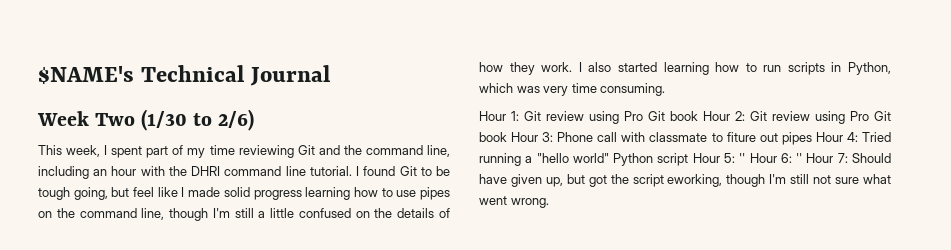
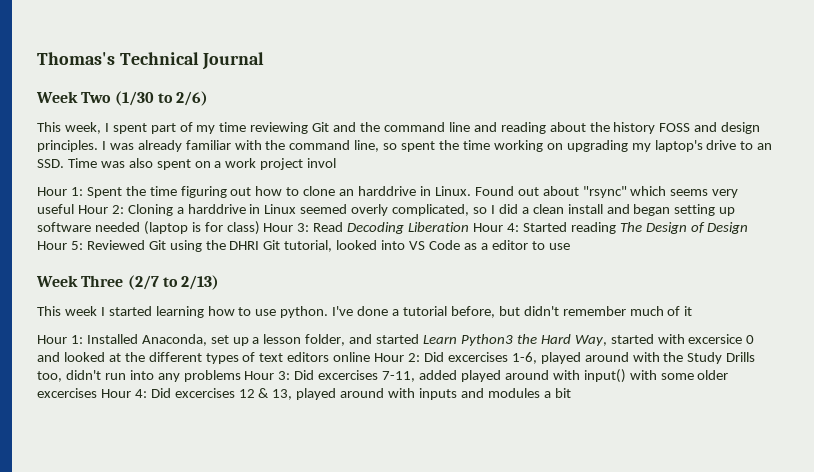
- $NAME's Technical Journal
+ Thomas's Technical Journal
- This week, I spent part of my time reviewing Git and the command line, including an hour with the DHRI command line tutorial. I found Git to be tough going, but feel like I made solid progress learning how to use pipes on the command line, though I'm still a little confused on the details of how they work. I also started learning how to run scripts in Python, which was very time consuming.
- Hour 1: Git review using Pro Git book Hour 2: Git review using Pro Git book Hour 3: Phone call with classmate to fiture out pipes Hour 4: Tried running a "hello world" Python script Hour 5: '' Hour 6: '' Hour 7: Should have given up, but got the script eworking, though I'm still not sure what went wrong.
+ This week, I spent part of my time reviewing Git and the command line and reading about the history FOSS and design principles. I was already familiar with the command line, so spent the time working on upgrading my laptop's drive to an SSD. Time was also spent on a work project invol
+ Hour 1: Spent the time figuring out how to clone an harddrive in Linux. Found out about "rsync" which seems very useful Hour 2: Cloning a harddrive in Linux seemed overly complicated, so I did a clean install and began setting up software needed (laptop is for class) Hour 3: Read Decoding Liberation Hour 4: Started reading The Design of Design Hour 5: Reviewed Git using the DHRI Git tutorial, looked into VS Code as a editor to use
+ Week Three (2/7 to 2/13)
+ This week I started learning how to use python. I've done a tutorial before, but didn't remember much of it
+ Hour 1: Installed Anaconda, set up a lesson folder, and started Learn Python3 the Hard Way, started with excersice 0 and looked at the different types of text editors online Hour 2: Did excercises 1-6, played around with the Study Drills too, didn't run into any problems Hour 3: Did excercises 7-11, added played around with input() with some older excercises Hour 4: Did excercises 12 & 13, played around with inputs and modules a bit

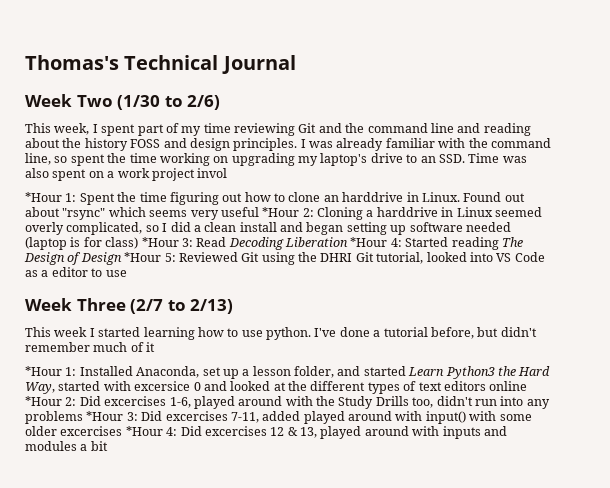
- Hour 1: Spent the time figuring out how to clone an harddrive in Linux.
+ *Hour 1: Spent the time figuring out how to clone an harddrive in Linux.
- Found out about "rsync" which seems very useful Hour 2:
+ Found out about "rsync" which seems very useful *Hour 2:
- Cloning a harddrive in Linux seemed overly complicated, so I did a clean install and began setting up software needed (laptop is for class) Hour 3:
+ Cloning a harddrive in Linux seemed overly complicated, so I did a clean install and began setting up software needed (laptop is for class) *Hour 3:
- Read Decoding Liberation Hour 4:
+ Read Decoding Liberation *Hour 4:
- Started reading The Design of Design Hour 5:
+ Started reading The Design of Design *Hour 5:
  I've done a tutorial before, but didn't remember much of it
- Hour 1:
+ *Hour 1:
- Installed Anaconda, set up a lesson folder, and started Learn Python3 the Hard Way, started with excersice 0 and looked at the different types of text editors online Hour 2:
+ Installed Anaconda, set up a lesson folder, and started Learn Python3 the Hard Way, started with excersice 0 and looked at the different types of text editors online *Hour 2:
- Did excercises 1-6, played around with the Study Drills too, didn't run into any problems Hour 3:
+ Did excercises 1-6, played around with the Study Drills too, didn't run into any problems *Hour 3:
- Did excercises 7-11, added played around with input() with some older excercises Hour 4:
+ Did excercises 7-11, added played around with input() with some older excercises *Hour 4:

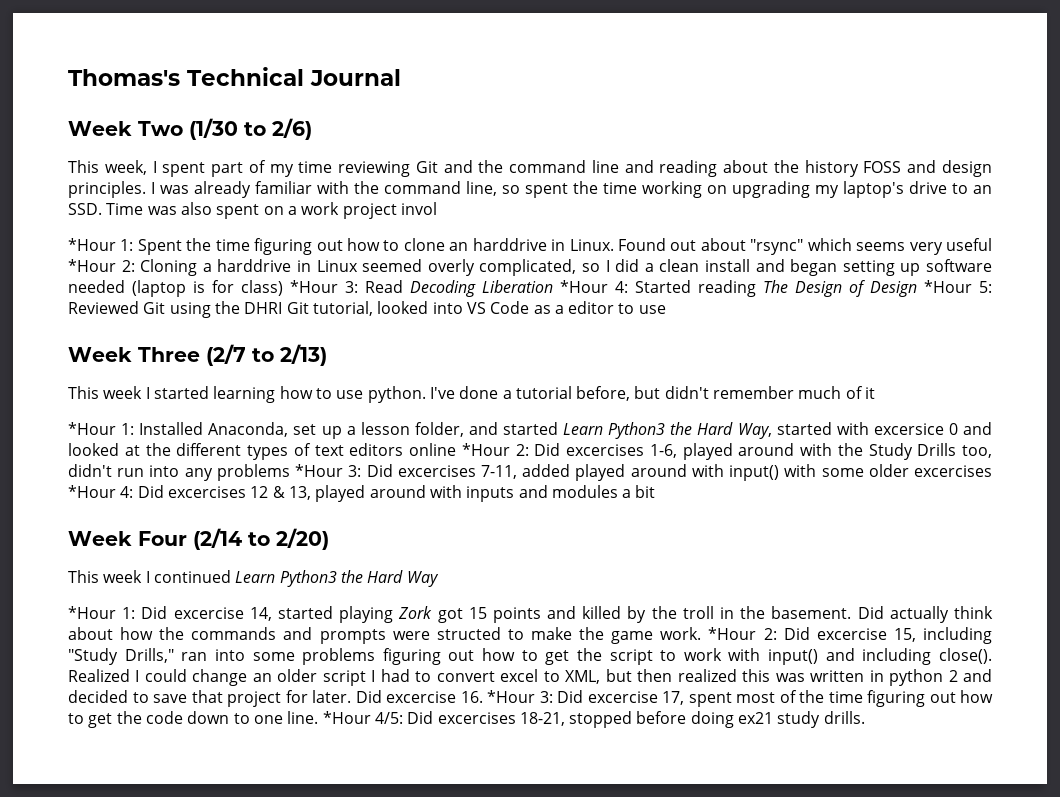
+ Week Four (2/14 to 2/20)
+ This week I continued Learn Python3 the Hard Way
+ *Hour 1: Did excercise 14, started playing Zork got 15 points and killed by the troll in the basement. Did actually think about how the commands and prompts were structed to make the game work. *Hour 2: Did excercise 15, including "Study Drills," ran into some problems figuring out how to get the script to work with input() and including close(). Realized I could change an older script I had to convert excel to XML, but then realized this was written in python 2 and decided to save that project for later. Did excercise 16. *Hour 3: Did excercise 17, spent most of the time figuring out how to get the code down to one line. *Hour 4/5: Did excercises 18-21, stopped before doing ex21 study drills.

